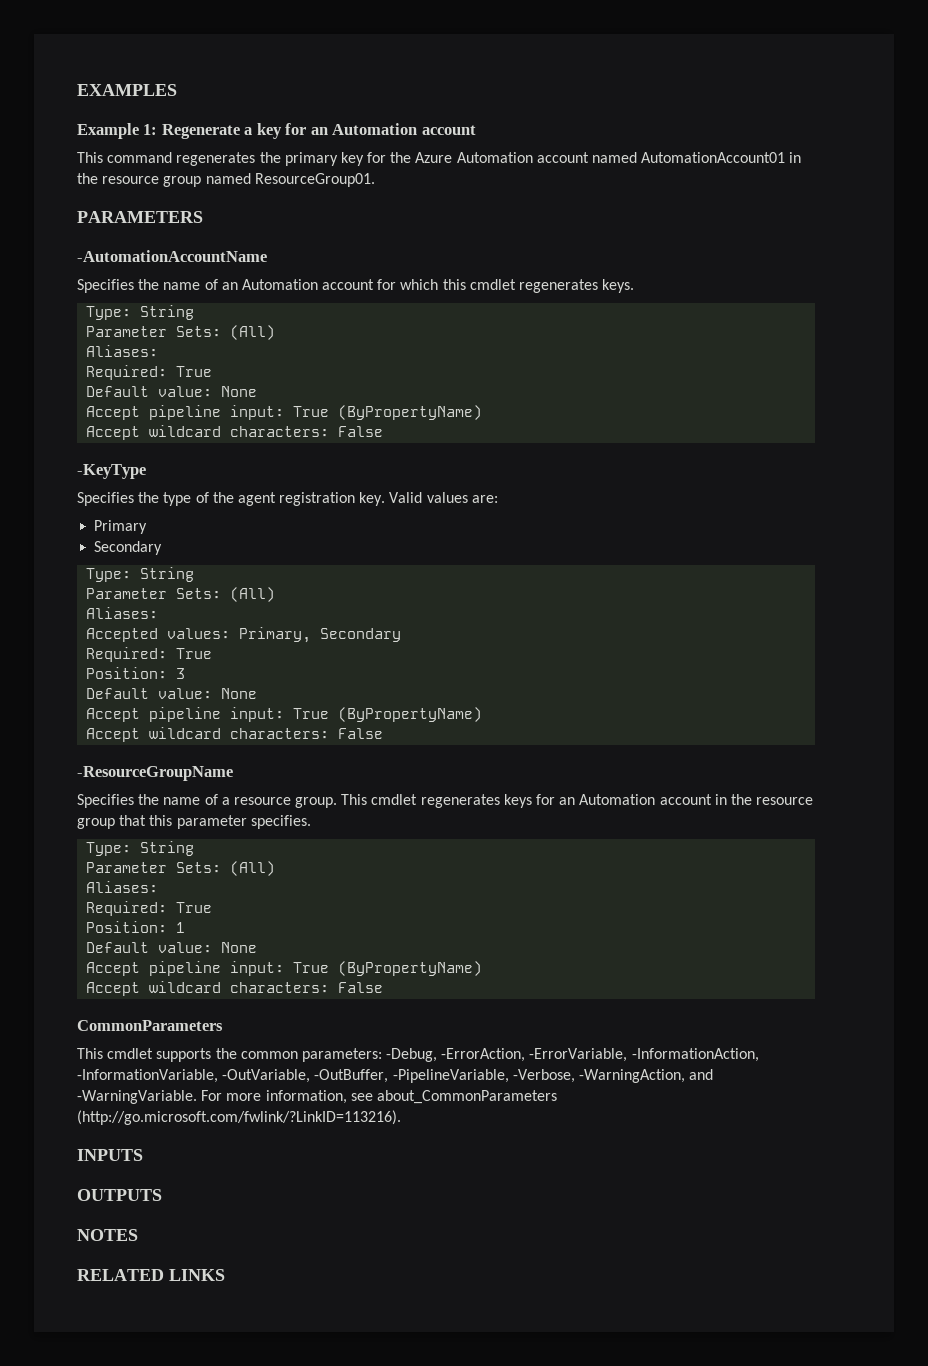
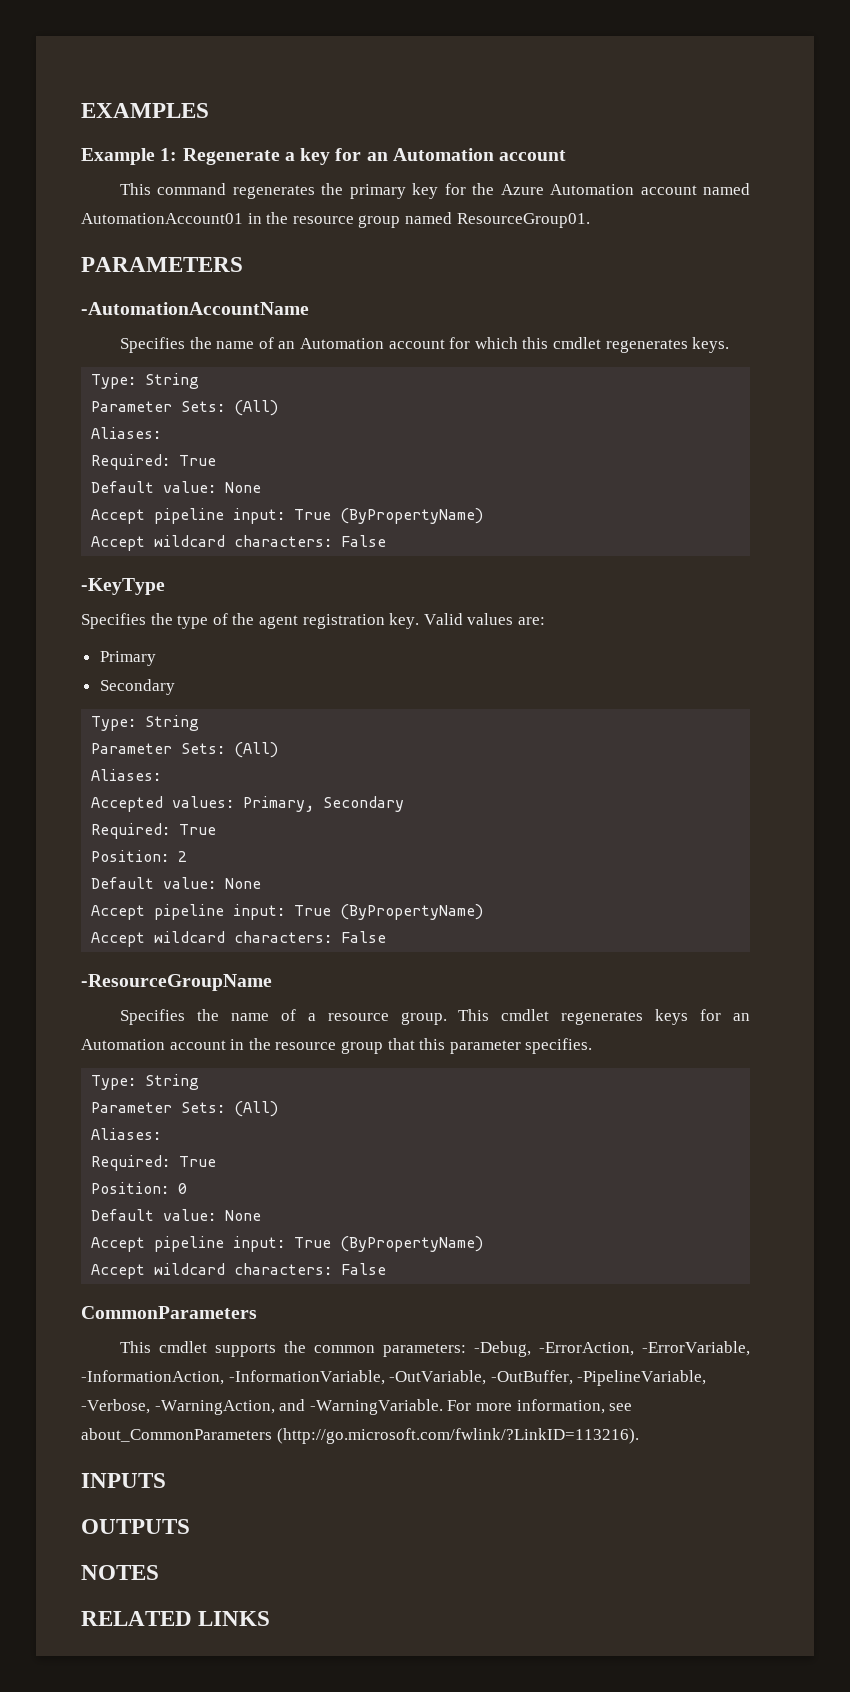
- Position: 3
+ Position: 2
- Position: 1
+ Position: 0

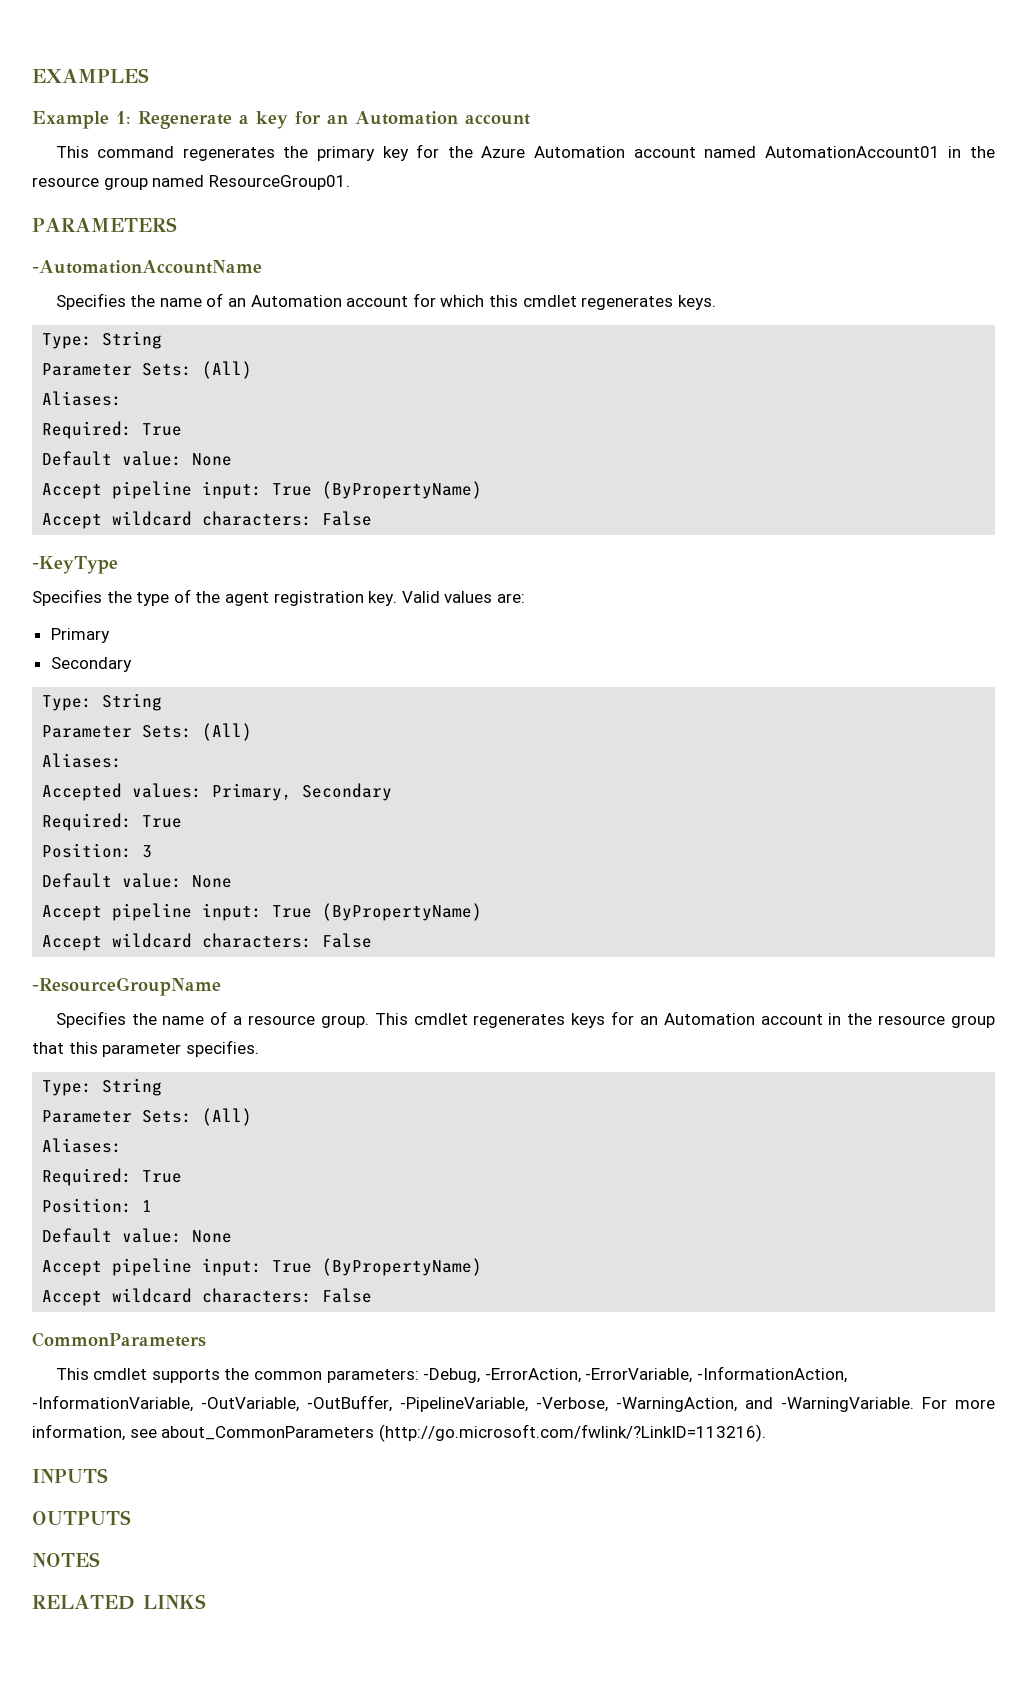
- Position: 2
+ Position: 3
- Position: 0
+ Position: 1

